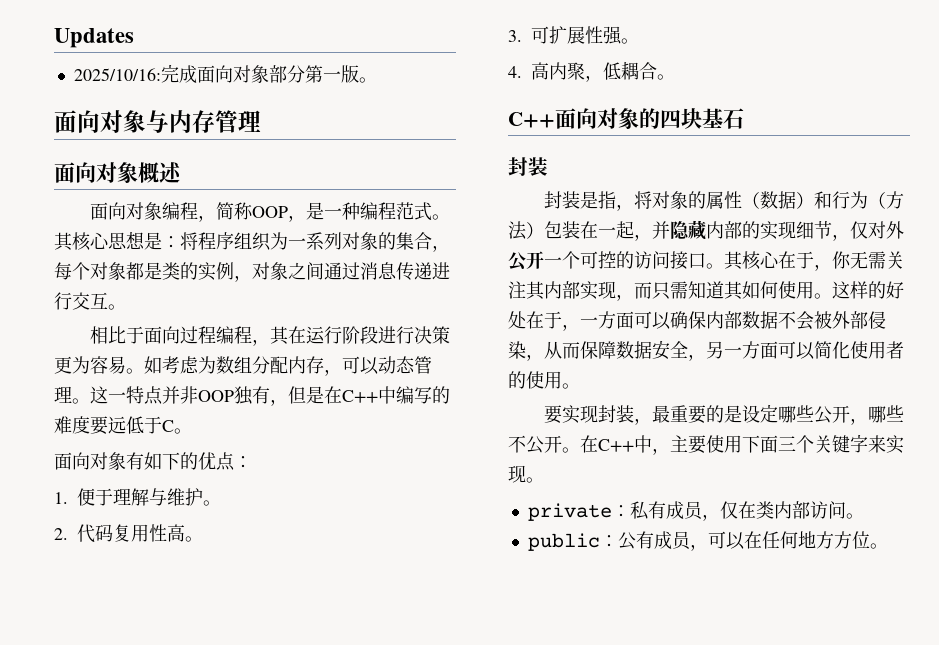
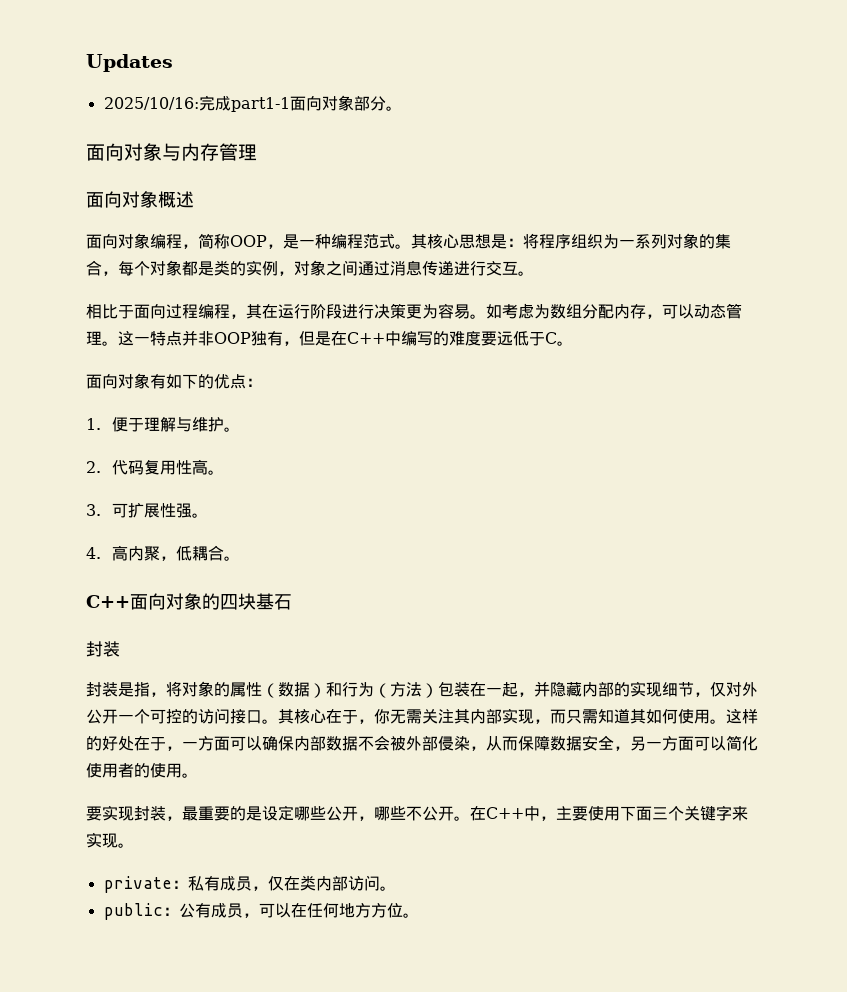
- 2025/10/16:完成面向对象部分第一版。
+ 2025/10/16:完成part1-1面向对象部分。

